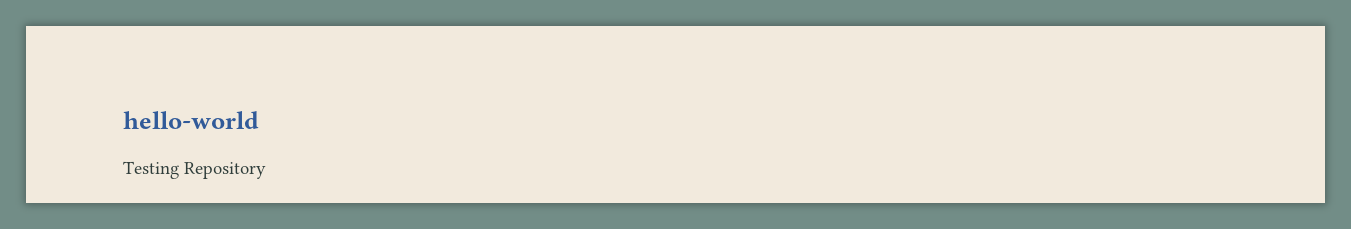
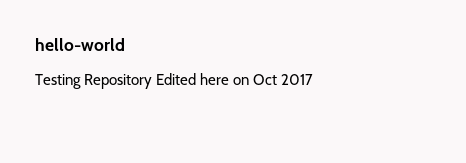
- Testing Repository
+ Testing Repository Edited here on Oct 2017

